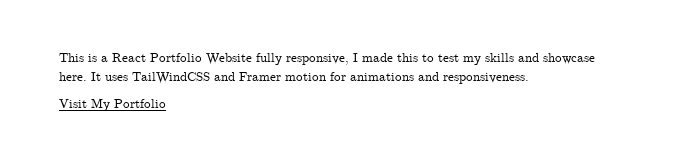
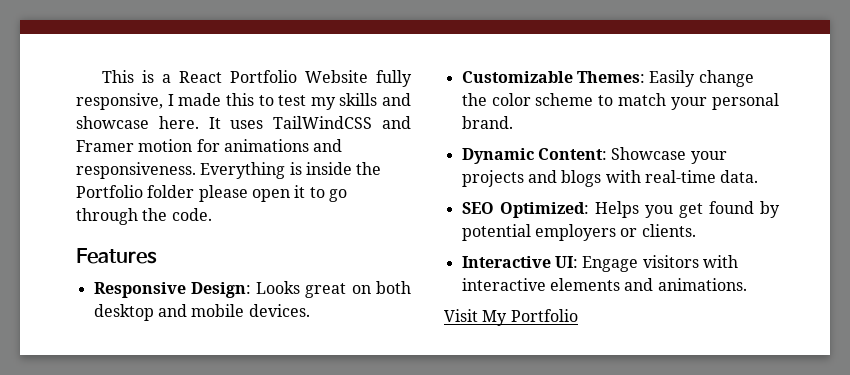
+ Everything is inside the Portfolio folder please open it to go through the code.
+ Features
+ Responsive Design: Looks great on both desktop and mobile devices.
+ Customizable Themes: Easily change the color scheme to match your personal brand.
+ Dynamic Content: Showcase your projects and blogs with real-time data.
+ SEO Optimized: Helps you get found by potential employers or clients.
+ Interactive UI: Engage visitors with interactive elements and animations.

